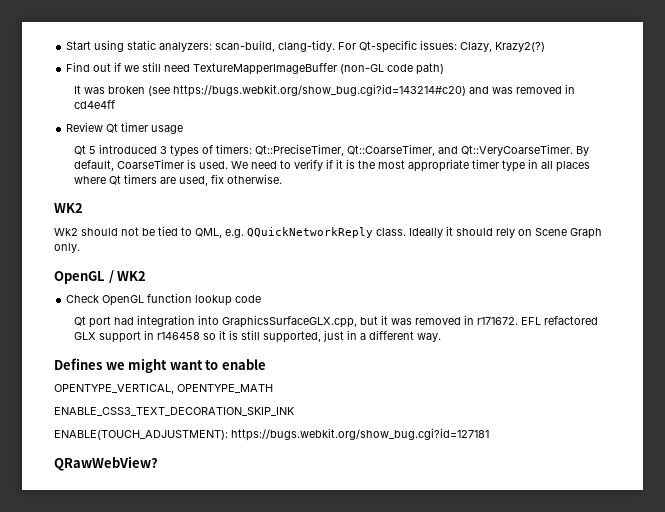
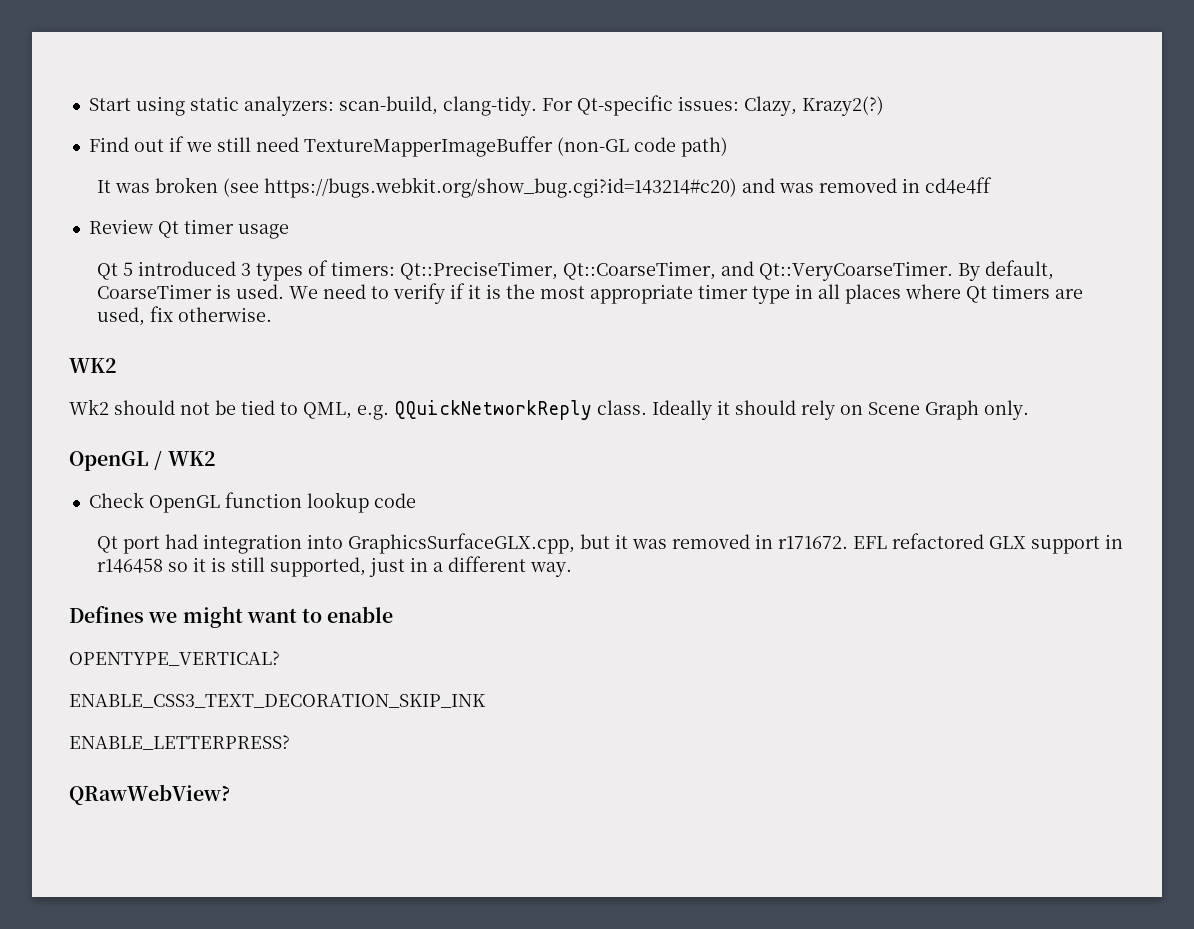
- OPENTYPE_VERTICAL, OPENTYPE_MATH
+ OPENTYPE_VERTICAL?
- ENABLE(TOUCH_ADJUSTMENT): https://bugs.webkit.org/show_bug.cgi?id=127181
+ ENABLE_LETTERPRESS?

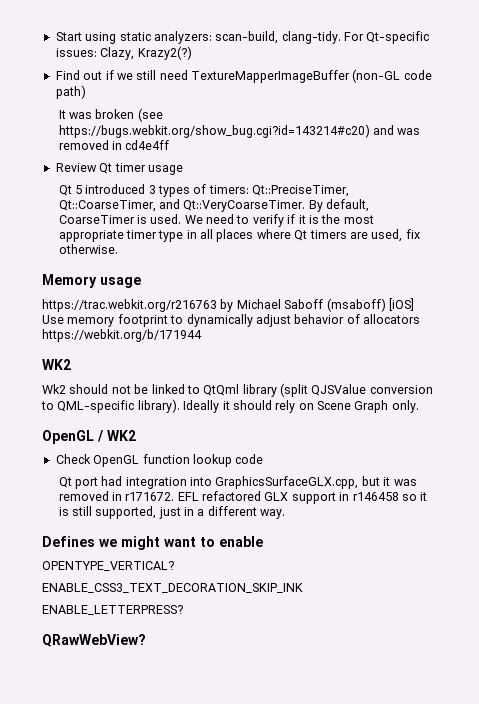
+ Memory usage
+ https://trac.webkit.org/r216763 by Michael Saboff (msaboff) [iOS] Use memory footprint to dynamically adjust behavior of allocators https://webkit.org/b/171944
- Wk2 should not be tied to QML, e.g. QQuickNetworkReply class.
+ Wk2 should not be linked to QtQml library (split QJSValue conversion to QML-specific library).

